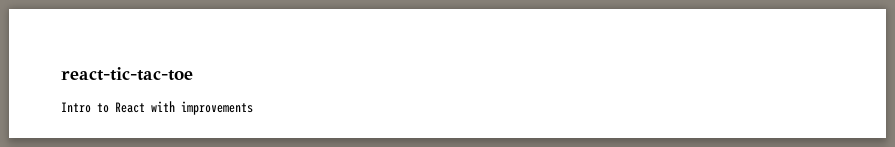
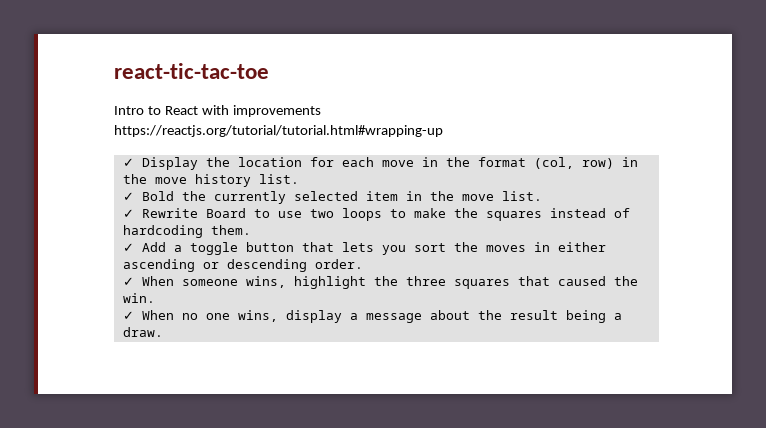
+ https://reactjs.org/tutorial/tutorial.html#wrapping-up
+ ✓ Display the location for each move in the format (col, row) in the move history list.
+ ✓ Bold the currently selected item in the move list.
+ ✓ Rewrite Board to use two loops to make the squares instead of hardcoding them.
+ ✓ Add a toggle button that lets you sort the moves in either ascending or descending order.
+ ✓ When someone wins, highlight the three squares that caused the win.
+ ✓ When no one wins, display a message about the result being a draw.

